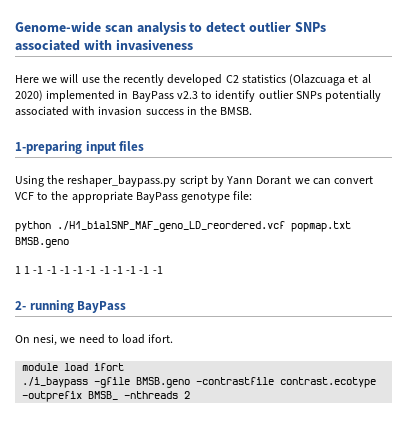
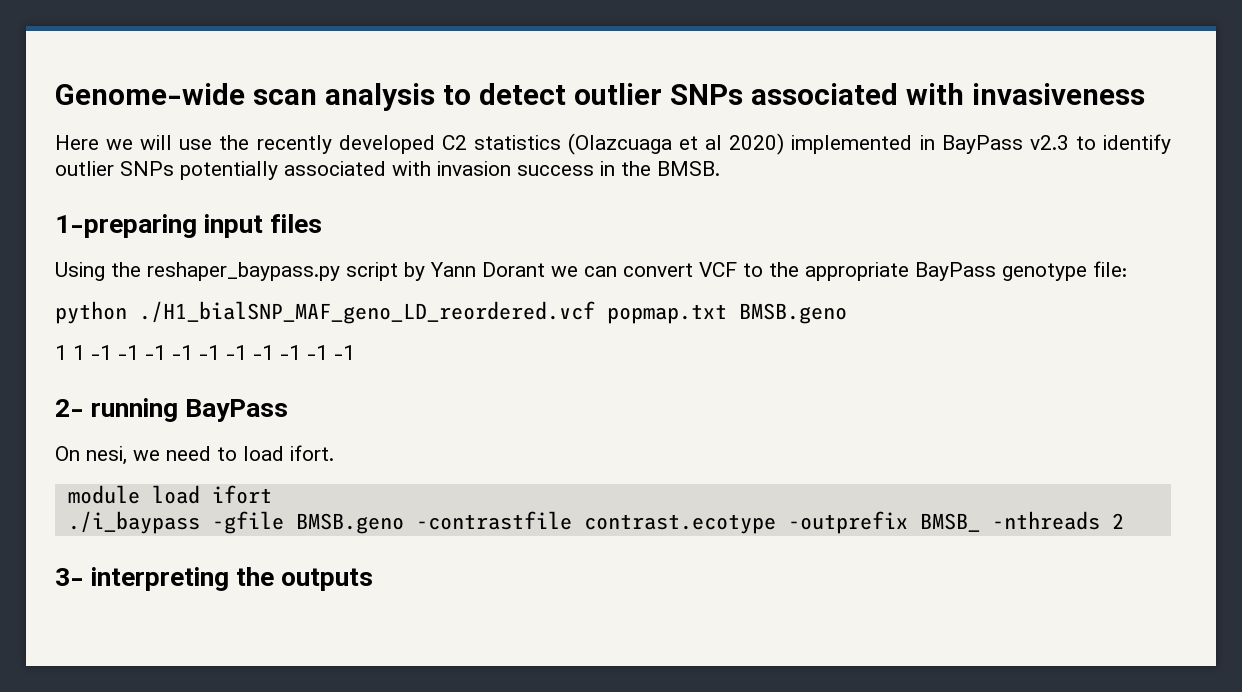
+ 3- interpreting the outputs

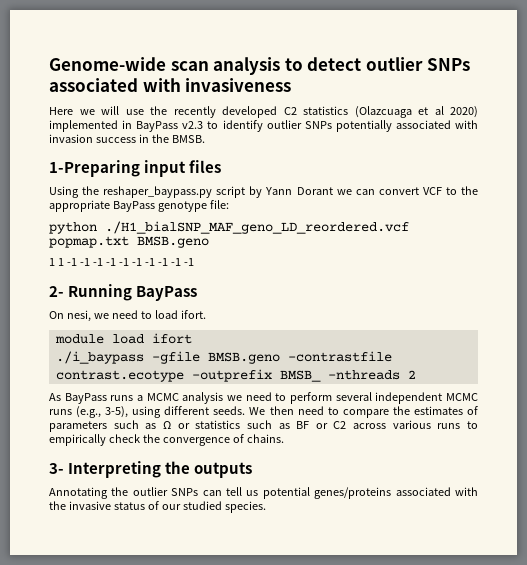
- 1-preparing input files
+ 1-Preparing input files
- 2- running BayPass
+ 2- Running BayPass
+ As BayPass runs a MCMC analysis we need to perform several independent MCMC runs (e.g., 3-5), using different seeds. We then need to compare the estimates of parameters such as Ω or statistics such as BF or C2 across various runs to empirically check the convergence of chains.
- 3- interpreting the outputs
+ 3- Interpreting the outputs
+ Annotating the outlier SNPs can tell us potential genes/proteins associated with the invasive status of our studied species.

